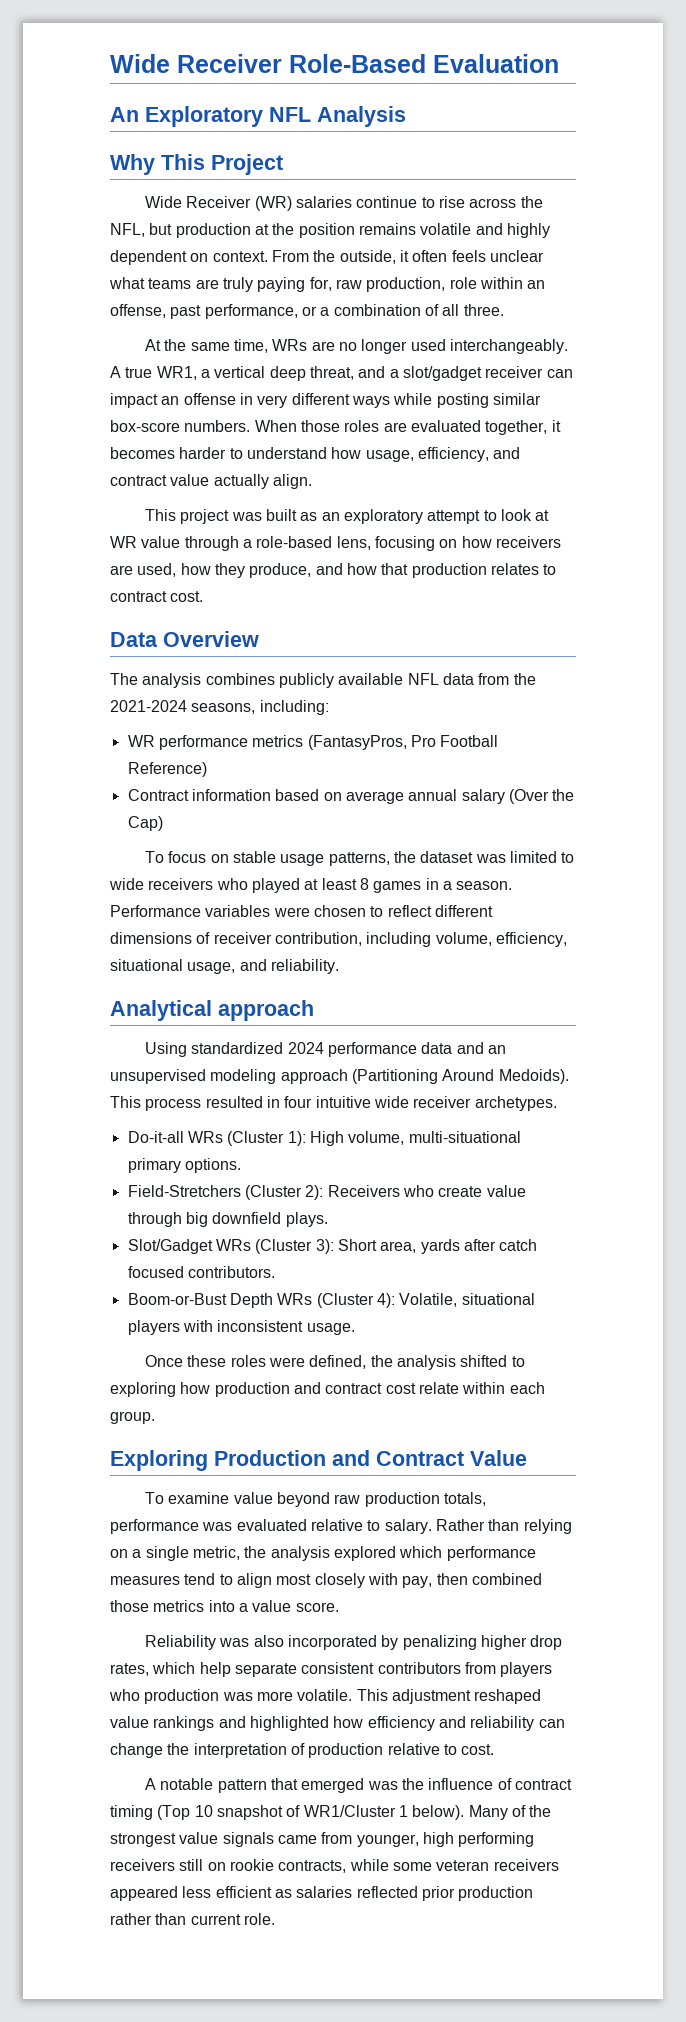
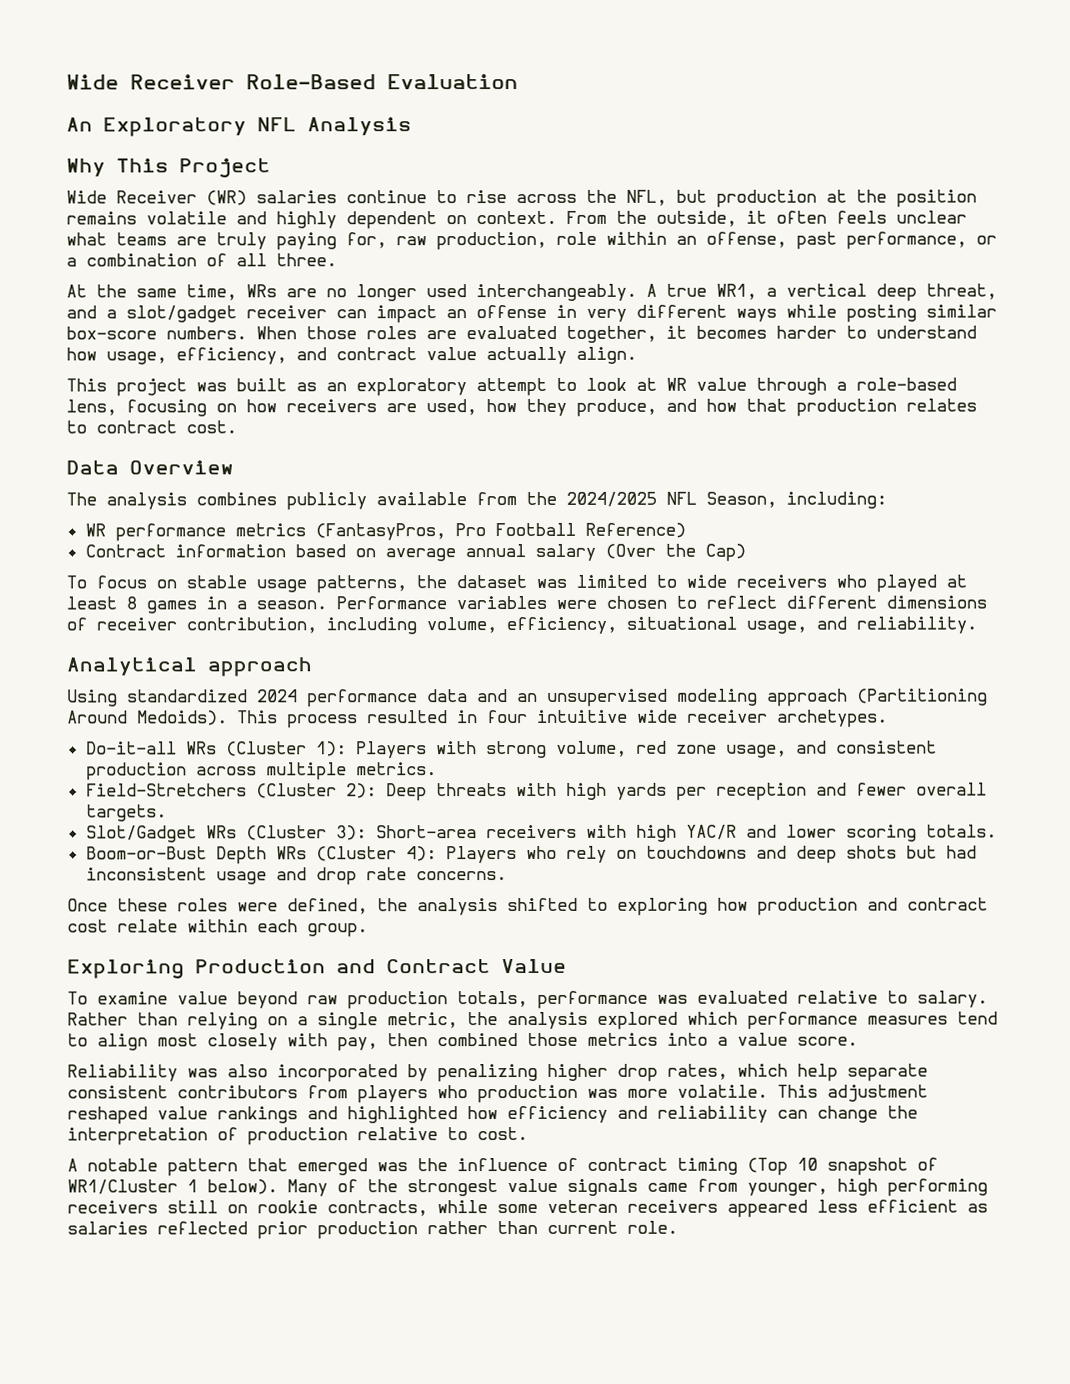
- The analysis combines publicly available NFL data from the 2021-2024 seasons, including:
+ The analysis combines publicly available from the 2024/2025 NFL Season, including:
- Do-it-all WRs (Cluster 1): High volume, multi-situational primary options.
- Field-Stretchers (Cluster 2): Receivers who create value through big downfield plays.
- Slot/Gadget WRs (Cluster 3): Short area, yards after catch focused contributors.
+ Do-it-all WRs (Cluster 1): Players with strong volume, red zone usage, and consistent production across multiple metrics.
+ Field-Stretchers (Cluster 2): Deep threats with high yards per reception and fewer overall targets.
+ Slot/Gadget WRs (Cluster 3): Short-area receivers with high YAC/R and lower scoring totals.
- Boom-or-Bust Depth WRs (Cluster 4): Volatile, situational players with inconsistent usage.
+ Boom-or-Bust Depth WRs (Cluster 4): Players who rely on touchdowns and deep shots but had inconsistent usage and drop rate concerns.

